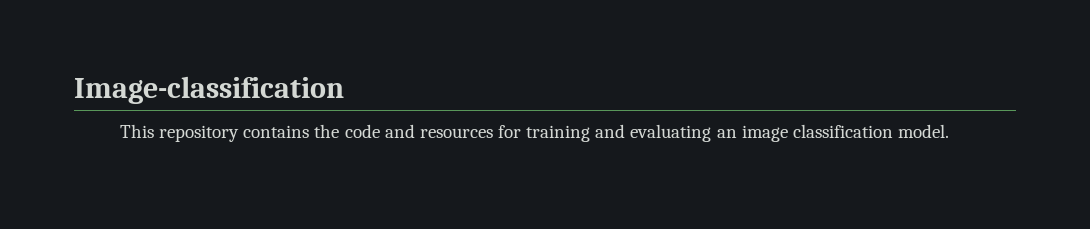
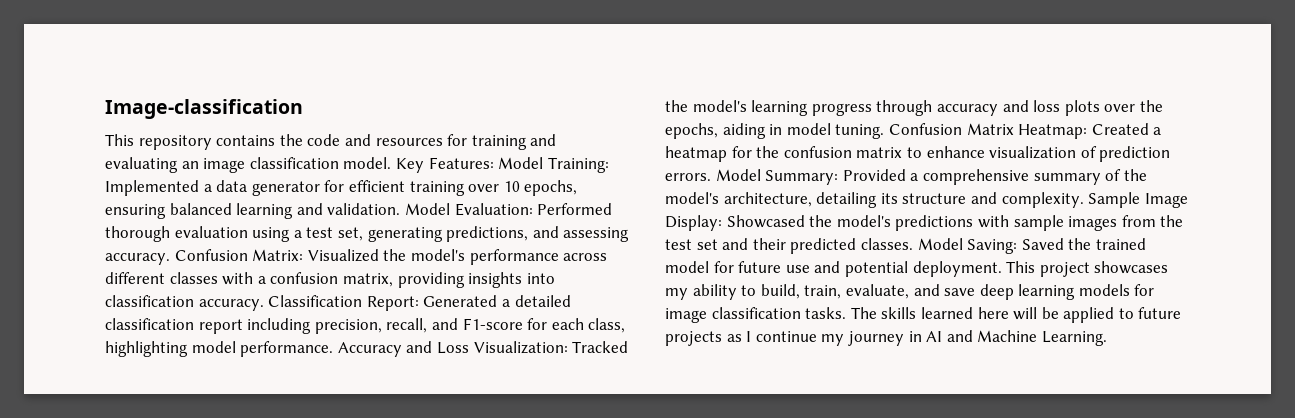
+ Key Features: Model Training: Implemented a data generator for efficient training over 10 epochs, ensuring balanced learning and validation. Model Evaluation: Performed thorough evaluation using a test set, generating predictions, and assessing accuracy. Confusion Matrix: Visualized the model's performance across different classes with a confusion matrix, providing insights into classification accuracy. Classification Report: Generated a detailed classification report including precision, recall, and F1-score for each class, highlighting model performance. Accuracy and Loss Visualization: Tracked the model's learning progress through accuracy and loss plots over the epochs, aiding in model tuning. Confusion Matrix Heatmap: Created a heatmap for the confusion matrix to enhance visualization of prediction errors. Model Summary: Provided a comprehensive summary of the model's architecture, detailing its structure and complexity. Sample Image Display: Showcased the model's predictions with sample images from the test set and their predicted classes. Model Saving: Saved the trained model for future use and potential deployment. This project showcases my ability to build, train, evaluate, and save deep learning models for image classification tasks. The skills learned here will be applied to future projects as I continue my journey in AI and Machine Learning.

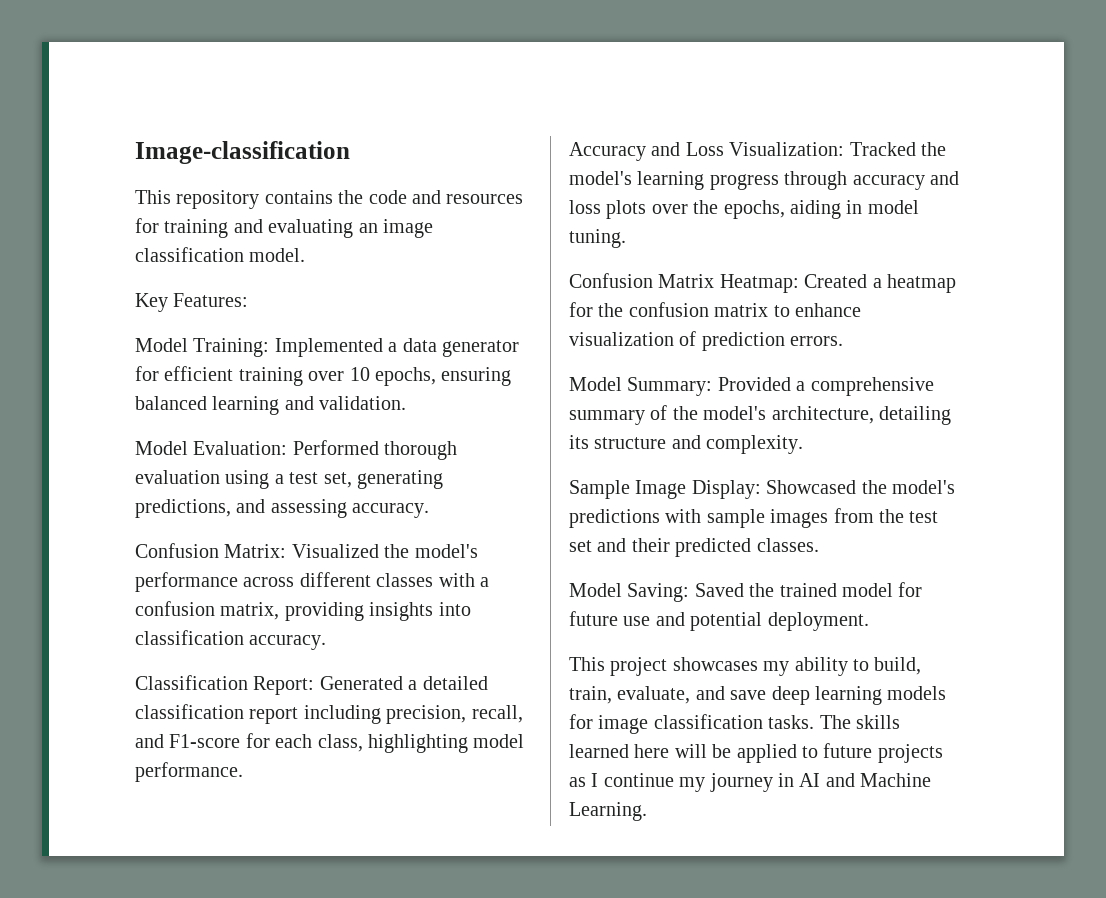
- This repository contains the code and resources for training and evaluating an image classification model. Key Features: Model Training:
+ This repository contains the code and resources for training and evaluating an image classification model.
+ Key Features:
+ Model Training:
- Implemented a data generator for efficient training over 10 epochs, ensuring balanced learning and validation. Model Evaluation:
+ Implemented a data generator for efficient training over 10 epochs, ensuring balanced learning and validation.
+ Model Evaluation:
- Performed thorough evaluation using a test set, generating predictions, and assessing accuracy. Confusion Matrix:
+ Performed thorough evaluation using a test set, generating predictions, and assessing accuracy.
+ Confusion Matrix:
- Visualized the model's performance across different classes with a confusion matrix, providing insights into classification accuracy. Classification Report:
+ Visualized the model's performance across different classes with a confusion matrix, providing insights into classification accuracy.
+ Classification Report:
- Generated a detailed classification report including precision, recall, and F1-score for each class, highlighting model performance. Accuracy and Loss Visualization:
+ Generated a detailed classification report including precision, recall, and F1-score for each class, highlighting model performance.
+ Accuracy and Loss Visualization:
- Tracked the model's learning progress through accuracy and loss plots over the epochs, aiding in model tuning. Confusion Matrix Heatmap:
+ Tracked the model's learning progress through accuracy and loss plots over the epochs, aiding in model tuning.
+ Confusion Matrix Heatmap:
- Created a heatmap for the confusion matrix to enhance visualization of prediction errors. Model Summary:
+ Created a heatmap for the confusion matrix to enhance visualization of prediction errors.
+ Model Summary:
- Provided a comprehensive summary of the model's architecture, detailing its structure and complexity. Sample Image Display:
+ Provided a comprehensive summary of the model's architecture, detailing its structure and complexity.
+ Sample Image Display:
- Showcased the model's predictions with sample images from the test set and their predicted classes. Model Saving:
+ Showcased the model's predictions with sample images from the test set and their predicted classes.
+ Model Saving:
- Saved the trained model for future use and potential deployment. This project showcases my ability to build, train, evaluate, and save deep learning models for image classification tasks.
+ Saved the trained model for future use and potential deployment.
+ This project showcases my ability to build, train, evaluate, and save deep learning models for image classification tasks.

